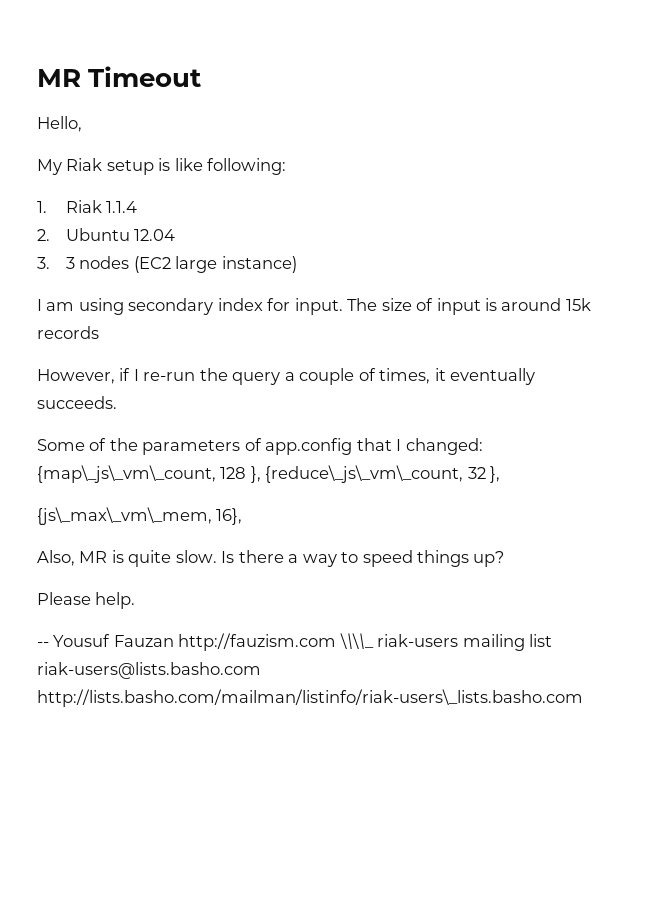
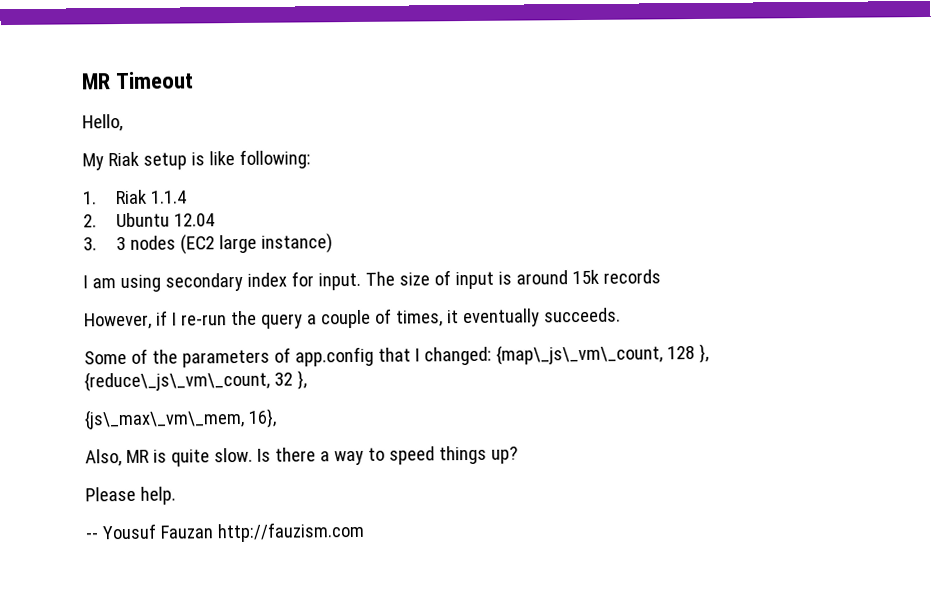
- -- Yousuf Fauzan http://fauzism.com \\\\_ riak-users mailing list riak-users@lists.basho.com http://lists.basho.com/mailman/listinfo/riak-users\_lists.basho.com
+ -- Yousuf Fauzan http://fauzism.com

